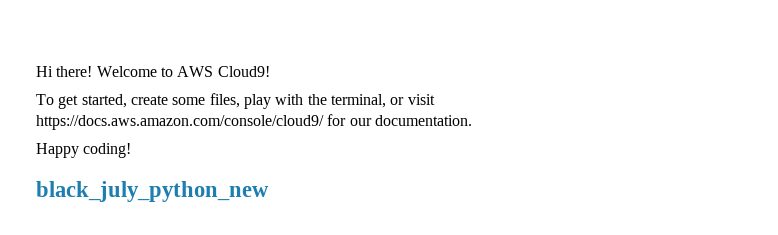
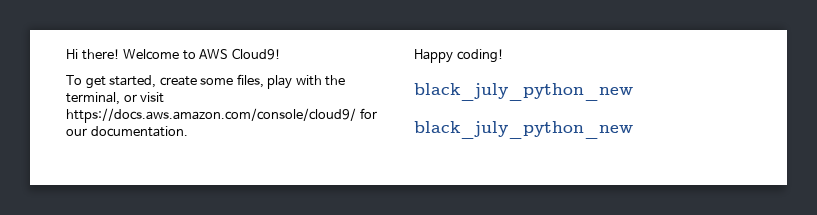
  Happy coding!
+ black_july_python_new

